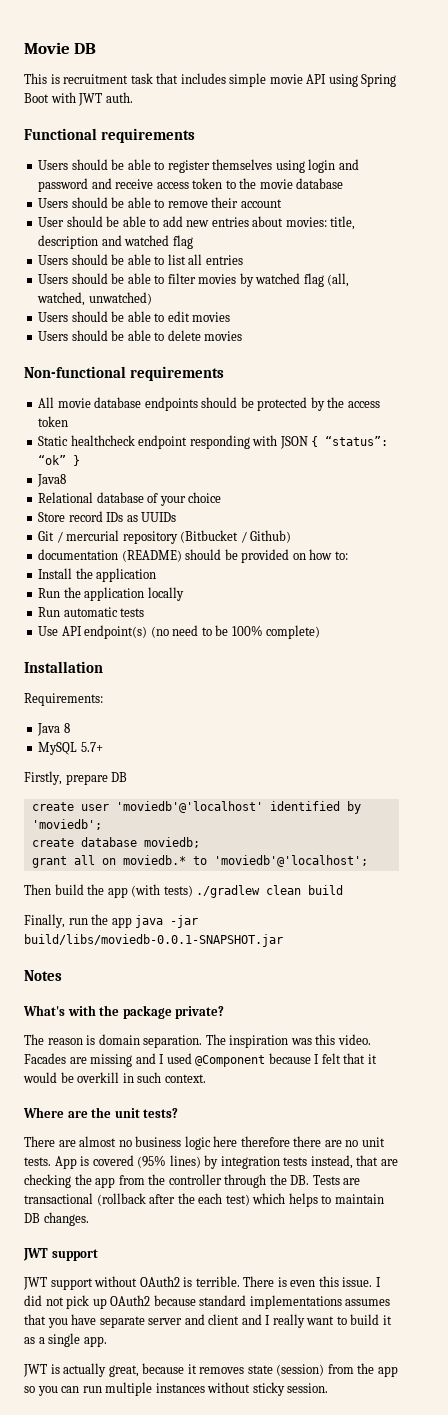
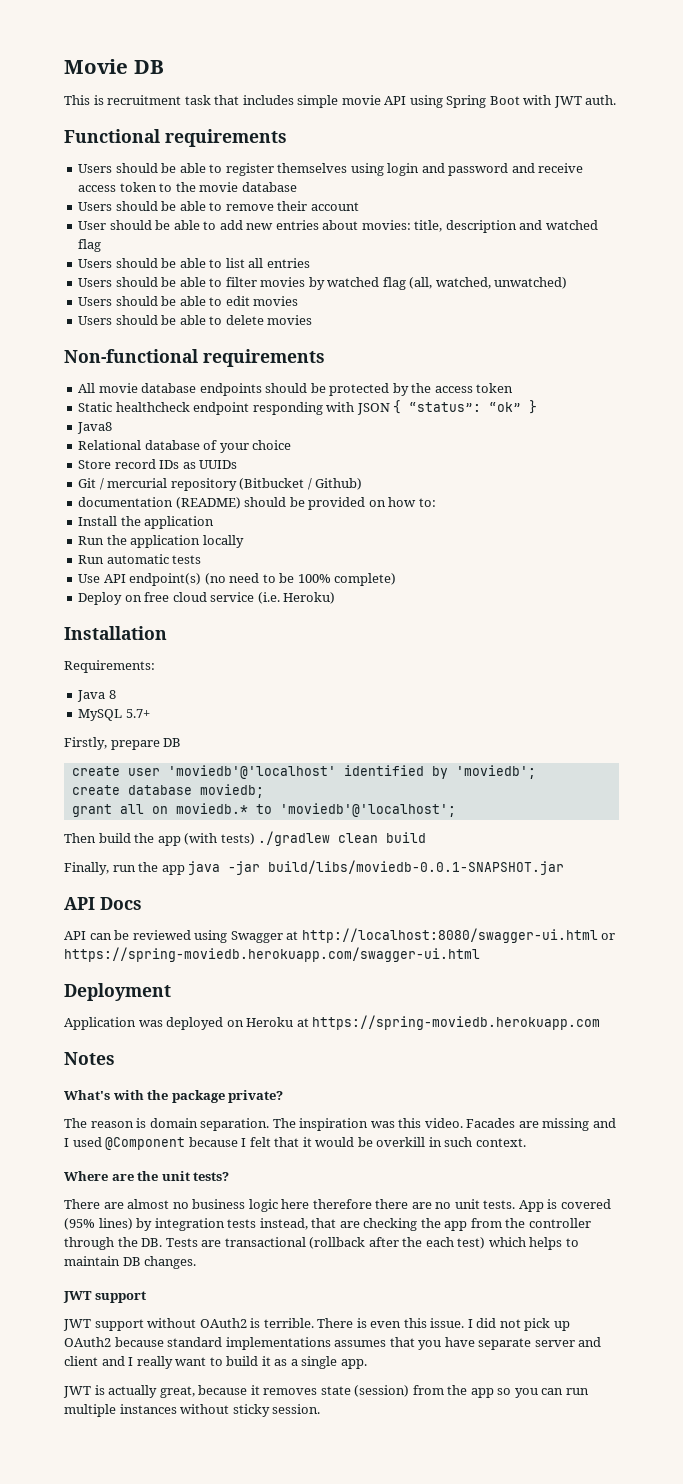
+ Deploy on free cloud service (i.e. Heroku)
+ API Docs
+ API can be reviewed using Swagger at http://localhost:8080/swagger-ui.html or https://spring-moviedb.herokuapp.com/swagger-ui.html
+ Deployment
+ Application was deployed on Heroku at https://spring-moviedb.herokuapp.com

